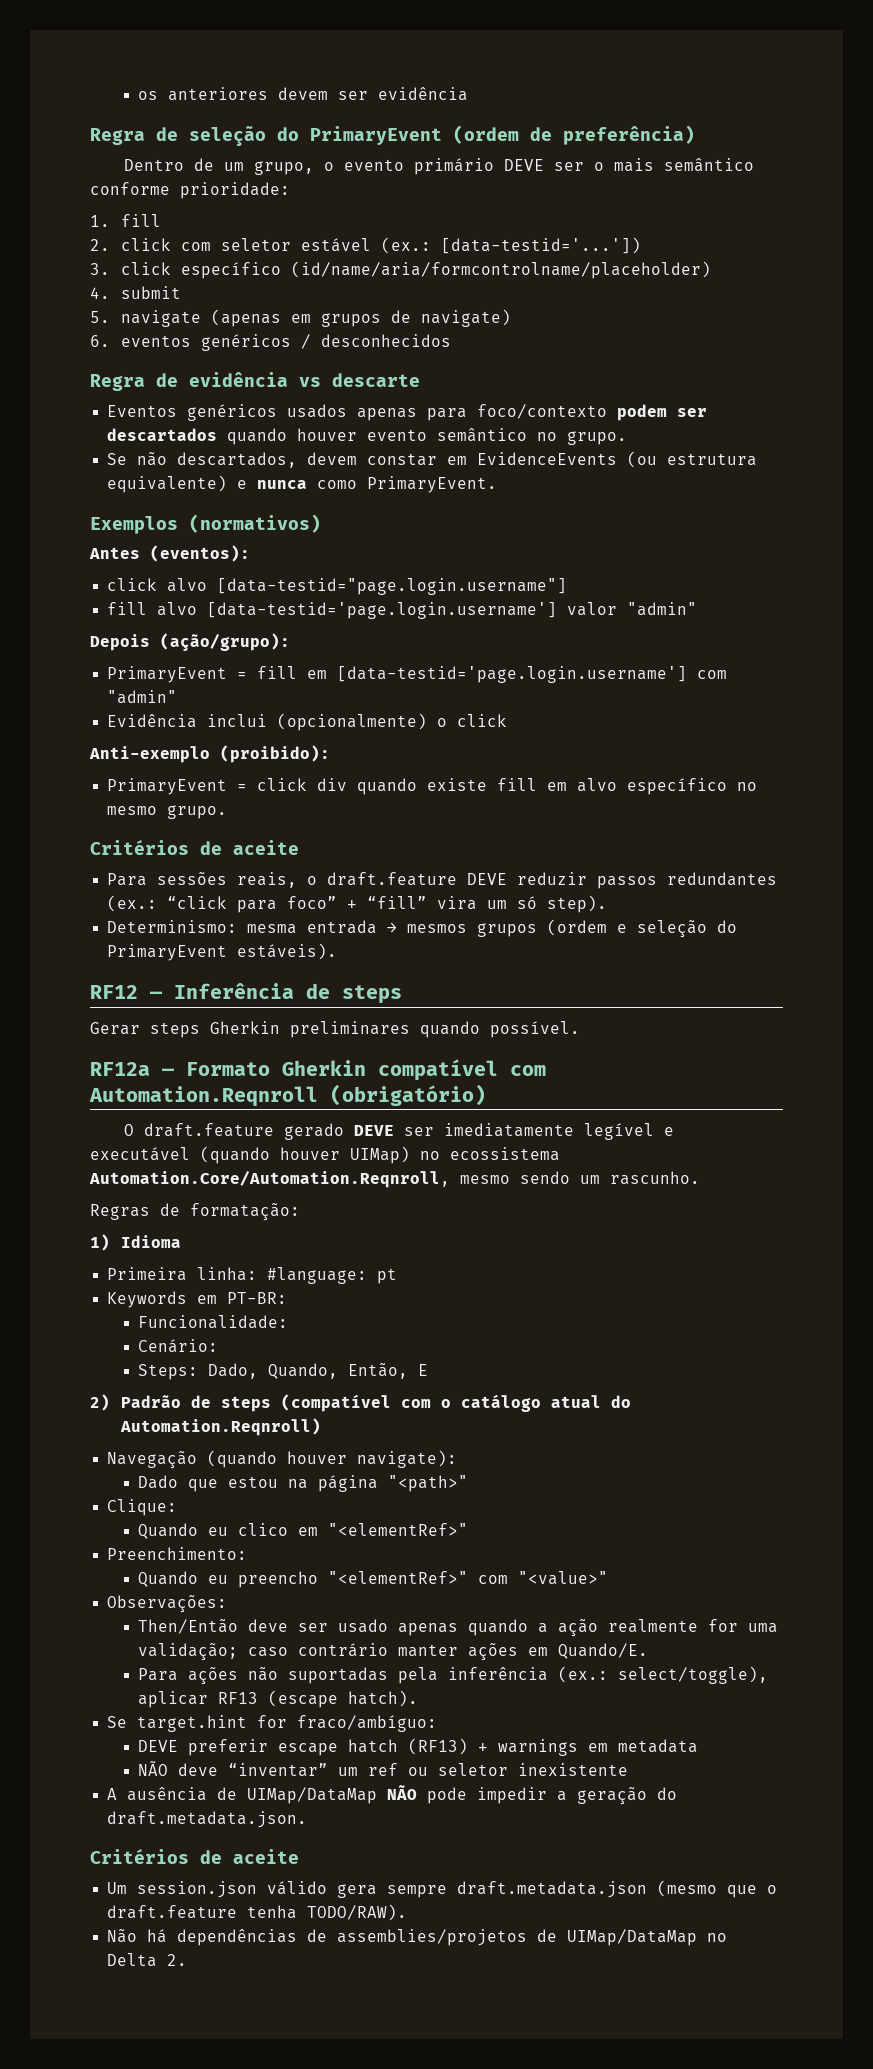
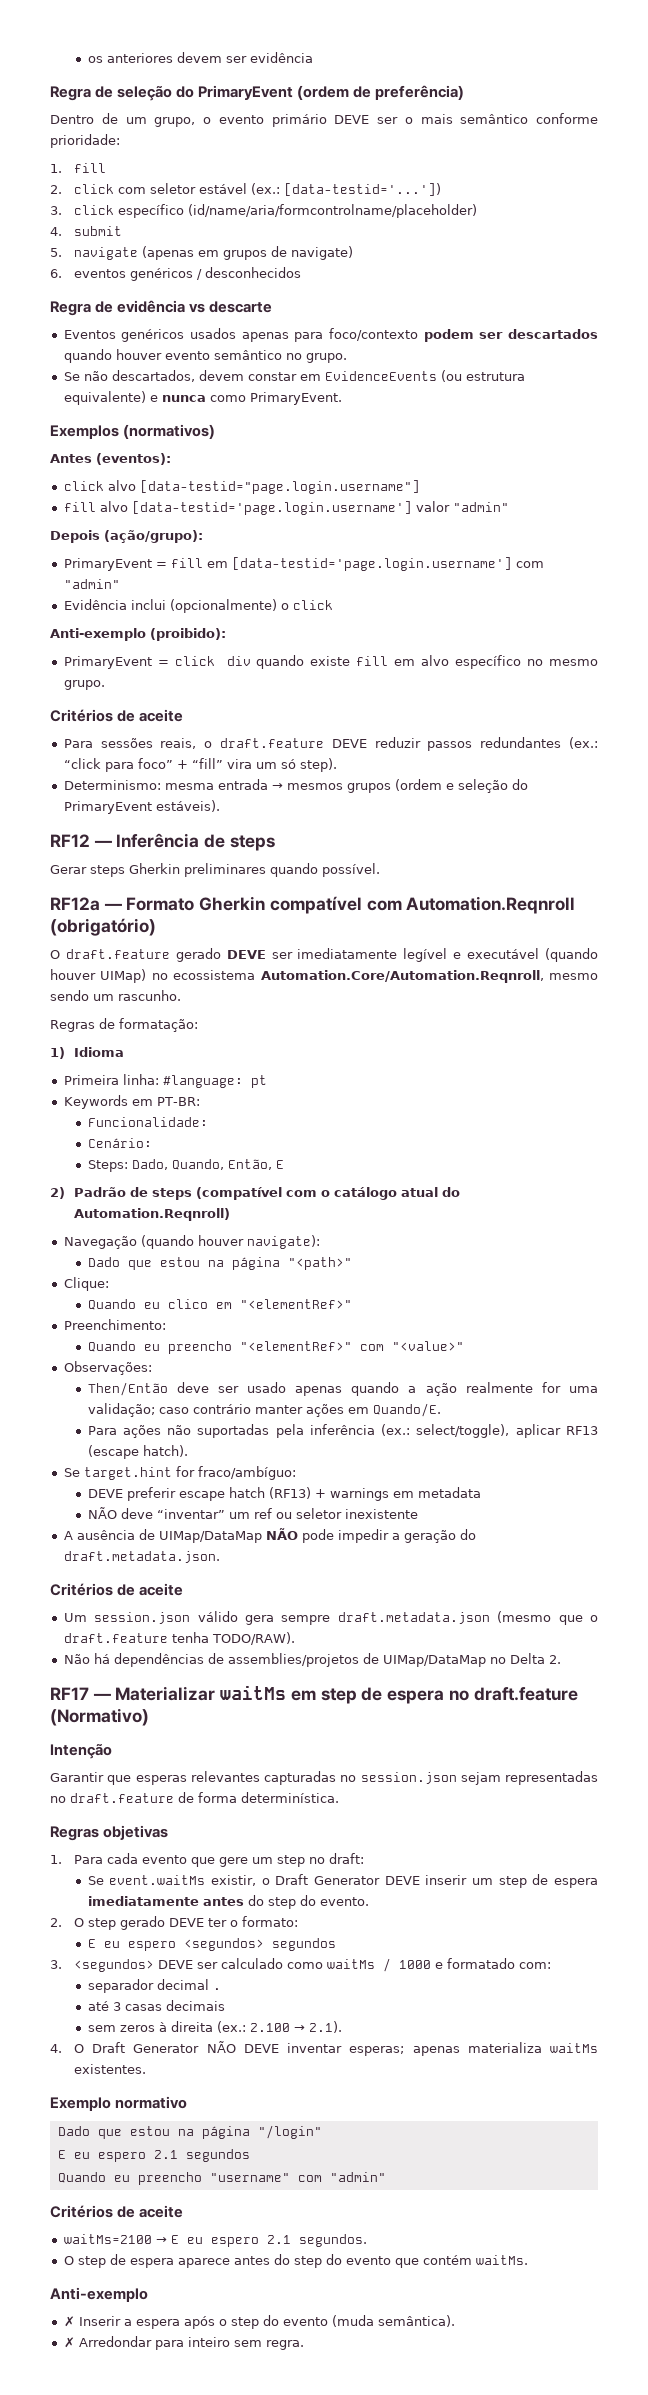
+ RF17 — Materializar waitMs em step de espera no draft.feature (Normativo)
+ Intenção
+ Garantir que esperas relevantes capturadas no session.json sejam representadas no draft.feature de forma determinística.
+ Regras objetivas
+ 1. Para cada evento que gere um step no draft:
+ Se event.waitMs existir, o Draft Generator DEVE inserir um step de espera imediatamente antes do step do evento.
+ 2. O step gerado DEVE ter o formato:
+ E eu espero <segundos> segundos
+ 3. <segundos> DEVE ser calculado como waitMs / 1000 e formatado com:
+ separador decimal .
+ até 3 casas decimais
+ sem zeros à direita (ex.: 2.100 → 2.1).
+ 4. O Draft Generator NÃO DEVE inventar esperas; apenas materializa waitMs existentes.
+ Exemplo normativo
+ Dado que estou na página "/login"
+ E eu espero 2.1 segundos
+ Quando eu preencho "username" com "admin"
+ Critérios de aceite
+ waitMs=2100 → E eu espero 2.1 segundos.
+ O step de espera aparece antes do step do evento que contém waitMs.
+ Anti-exemplo
+ ✗ Inserir a espera após o step do evento (muda semântica).
+ ✗ Arredondar para inteiro sem regra.

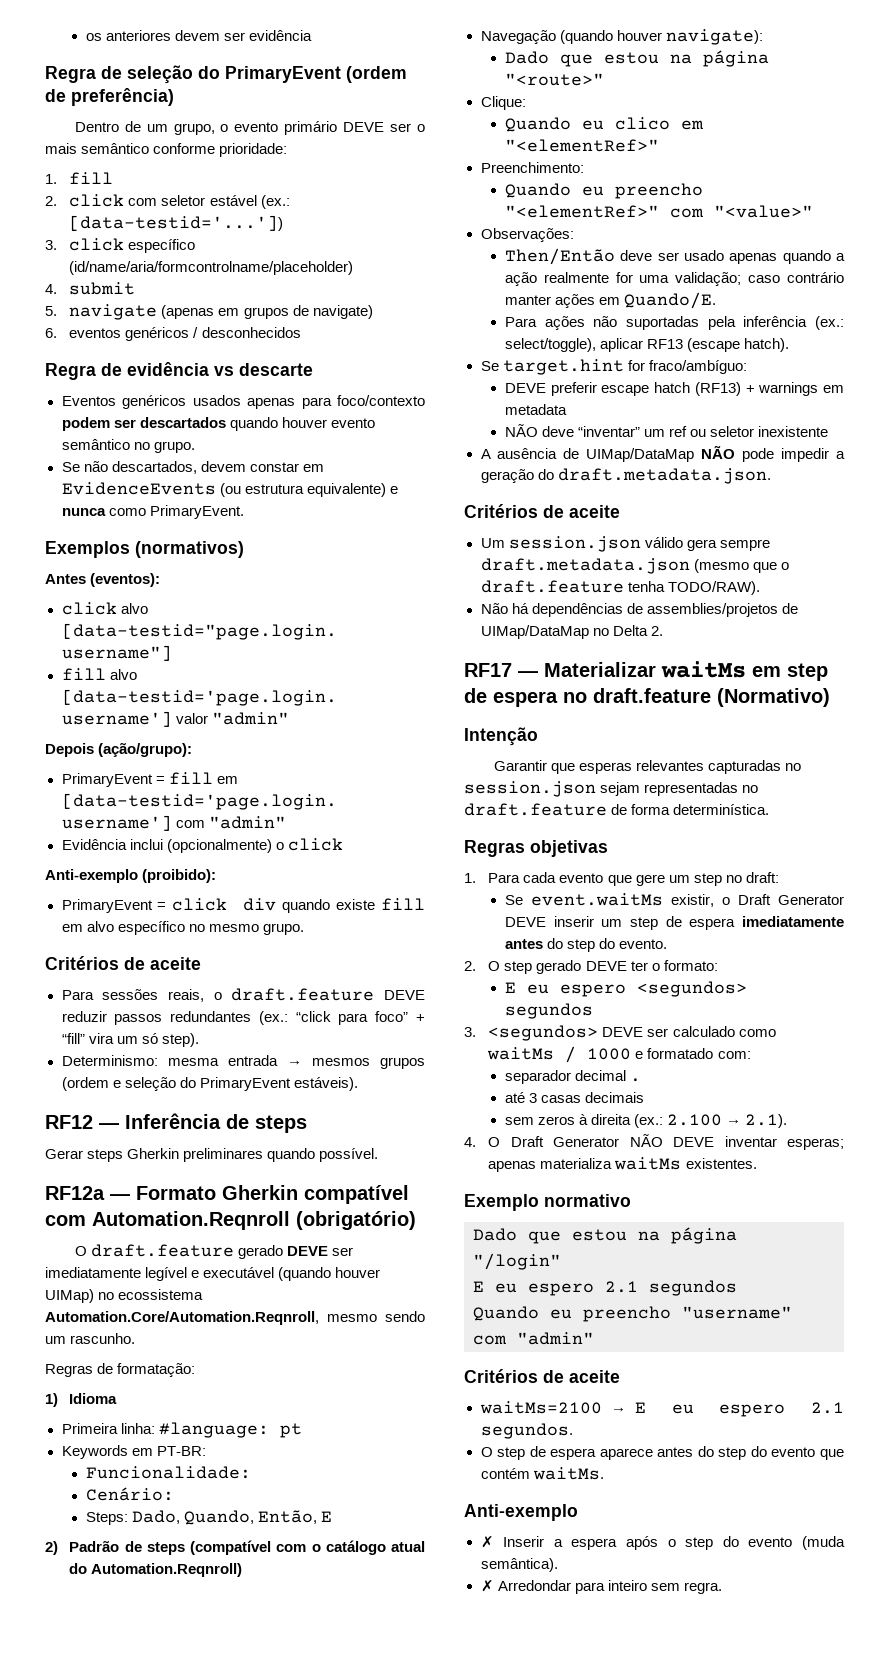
- Dado que estou na página "<path>"
+ Dado que estou na página "<route>"

